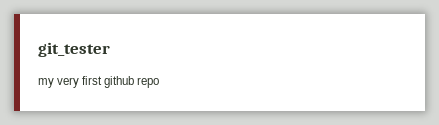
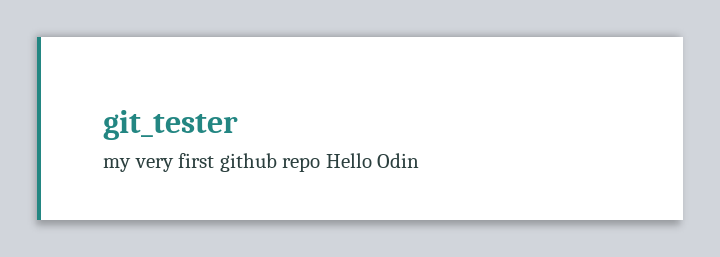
- my very first github repo
+ my very first github repo Hello Odin

